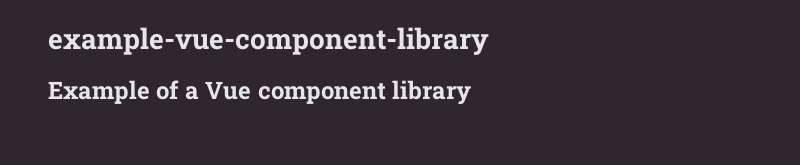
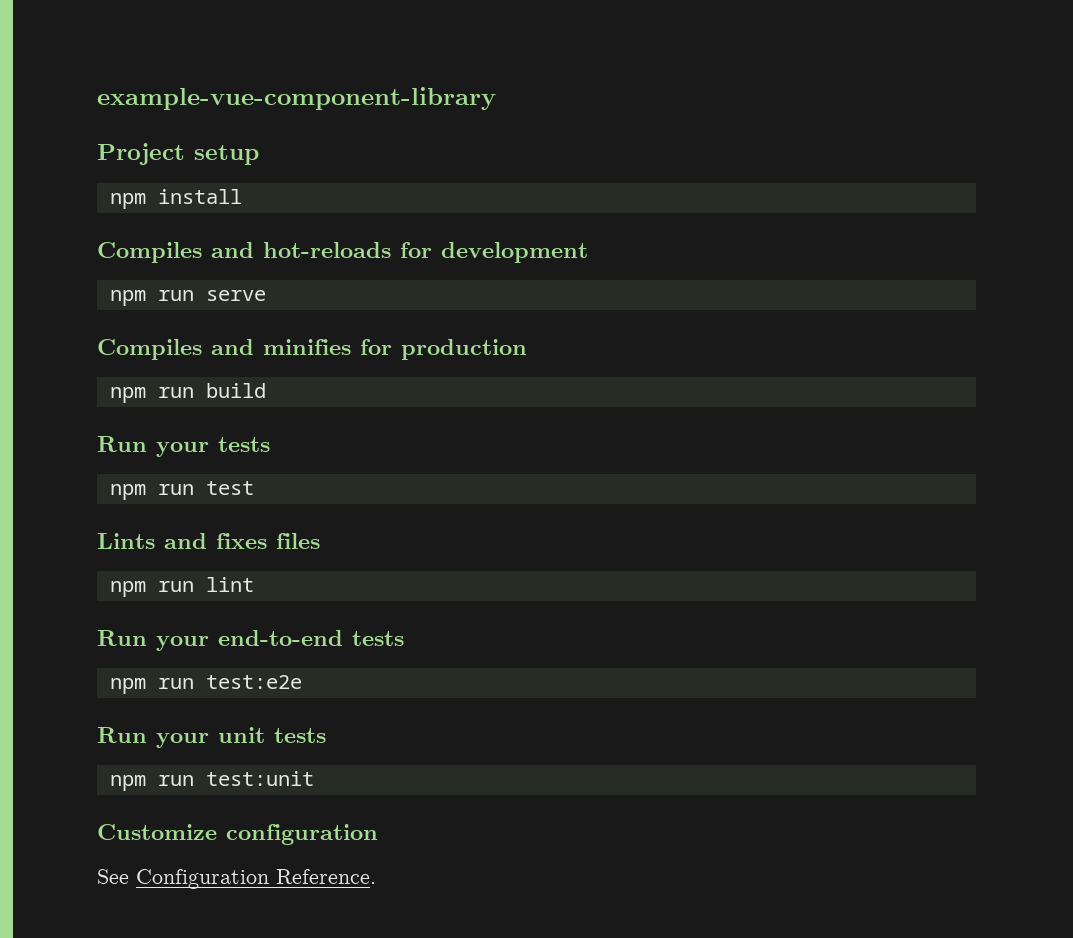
- Example of a Vue component library
+ Project setup
+ npm install
+ Compiles and hot-reloads for development
+ npm run serve
+ Compiles and minifies for production
+ npm run build
+ Run your tests
+ npm run test
+ Lints and fixes files
+ npm run lint
+ Run your end-to-end tests
+ npm run test:e2e
+ Run your unit tests
+ npm run test:unit
+ Customize configuration
+ See Configuration Reference.

